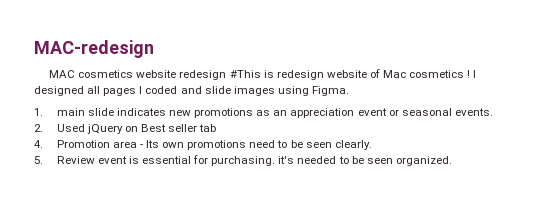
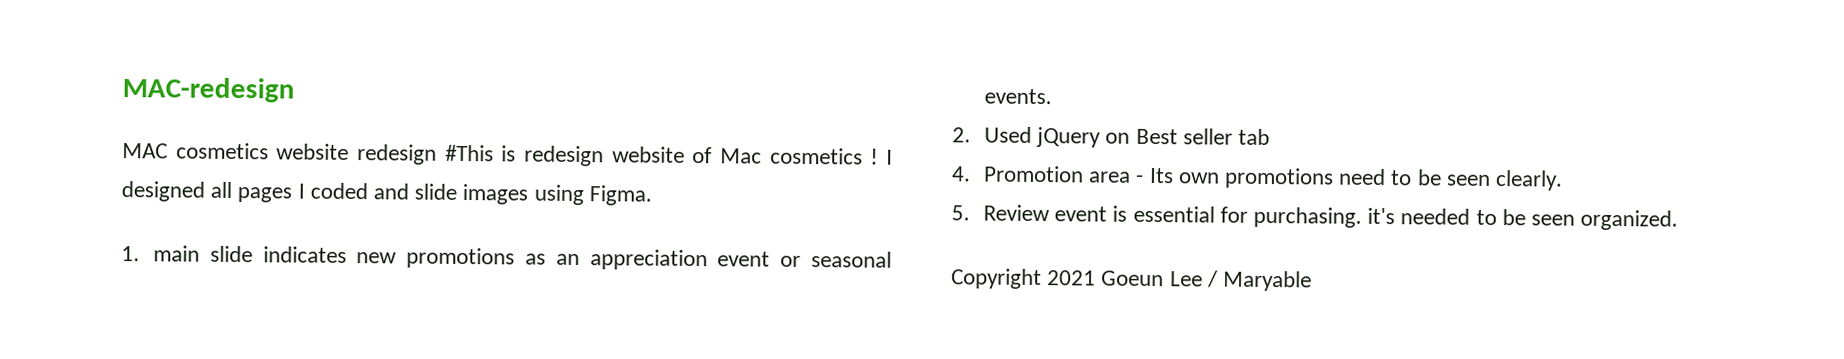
+ Copyright 2021 Goeun Lee / Maryable

